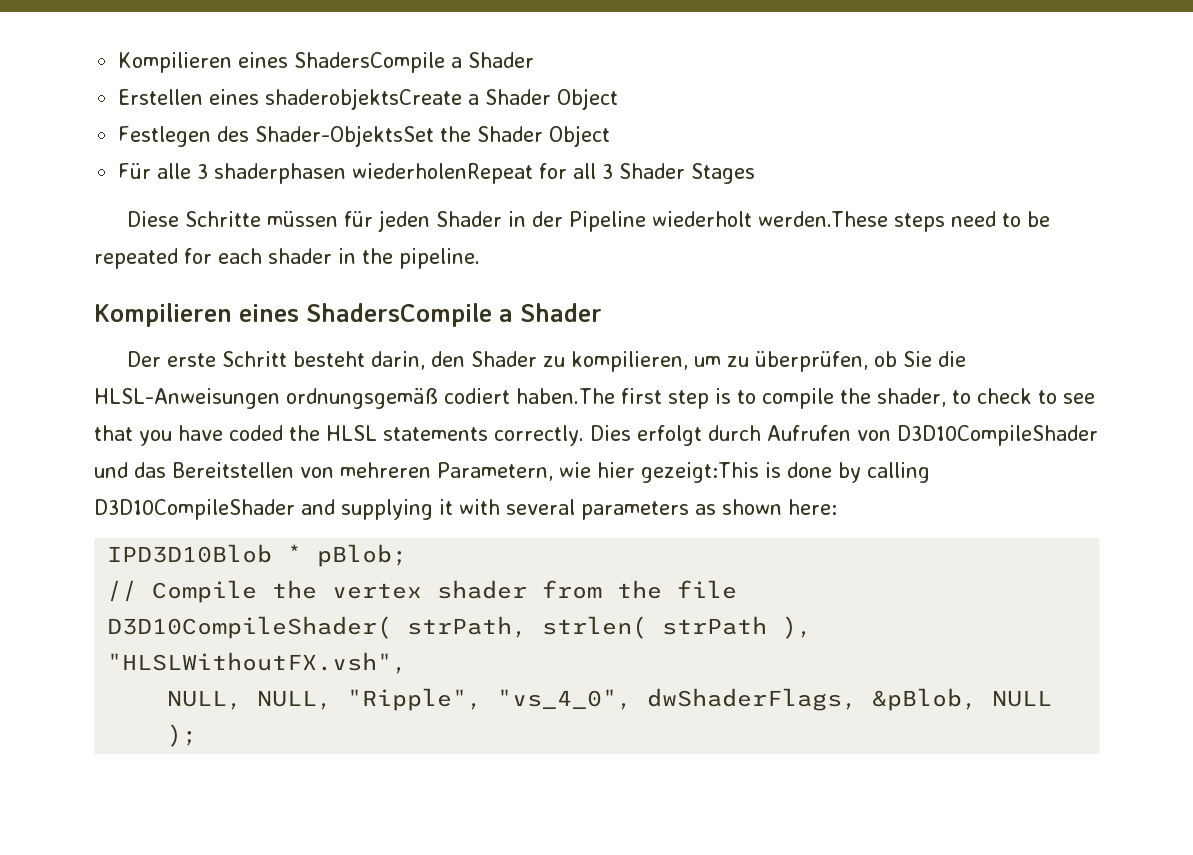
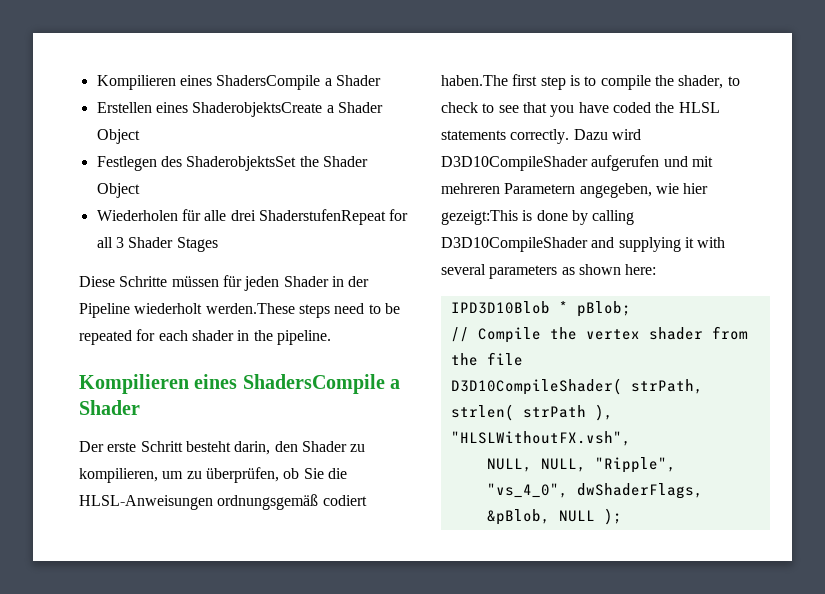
- Erstellen eines shaderobjektsCreate a Shader Object
+ Erstellen eines ShaderobjektsCreate a Shader Object
- Festlegen des Shader-ObjektsSet the Shader Object
+ Festlegen des ShaderobjektsSet the Shader Object
- Für alle 3 shaderphasen wiederholenRepeat for all 3 Shader Stages
+ Wiederholen für alle drei ShaderstufenRepeat for all 3 Shader Stages
- Dies erfolgt durch Aufrufen von D3D10CompileShader und das Bereitstellen von mehreren Parametern, wie hier gezeigt:This is done by calling D3D10CompileShader and supplying it with several parameters as shown here:
+ Dazu wird D3D10CompileShader aufgerufen und mit mehreren Parametern angegeben, wie hier gezeigt:This is done by calling D3D10CompileShader and supplying it with several parameters as shown here:

